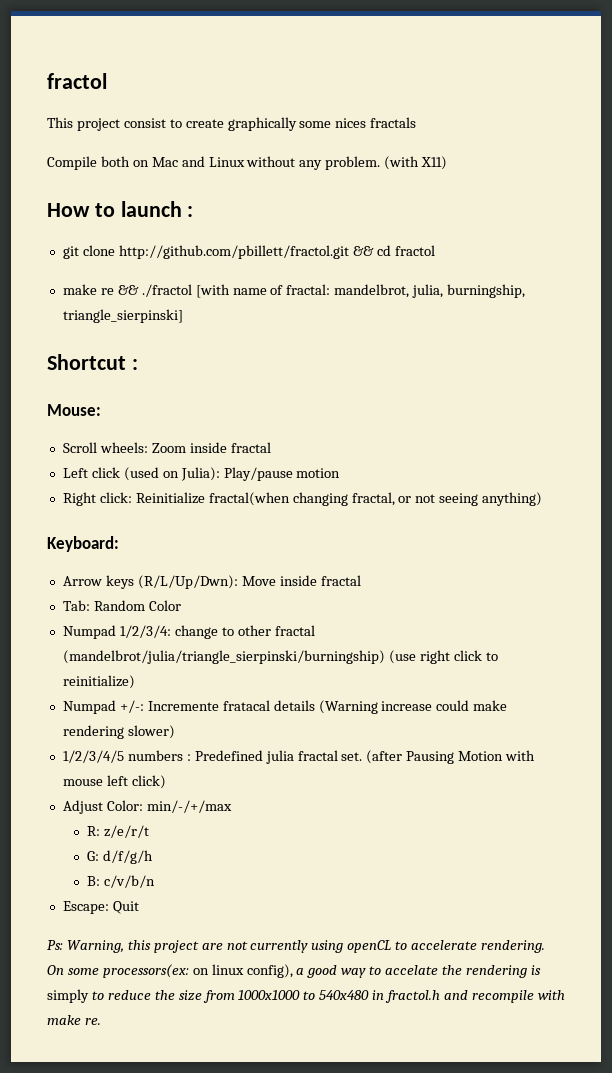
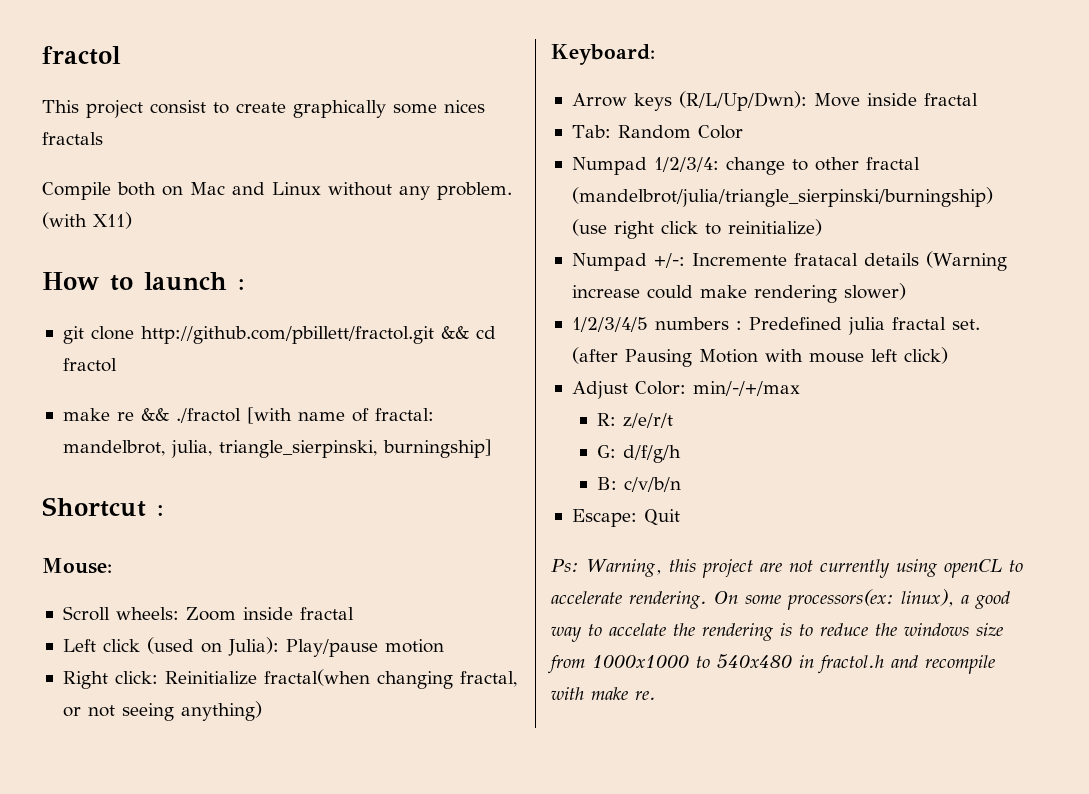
- make re && ./fractol [with name of fractal: mandelbrot, julia, burningship, triangle_sierpinski]
+ make re && ./fractol [with name of fractal: mandelbrot, julia, triangle_sierpinski, burningship]
- On some processors(ex: on linux config), a good way to accelate the rendering is simply to reduce the size from 1000x1000 to 540x480 in fractol.h and recompile with make re.
+ On some processors(ex: linux), a good way to accelate the rendering is to reduce the windows size from 1000x1000 to 540x480 in fractol.h and recompile with make re.

